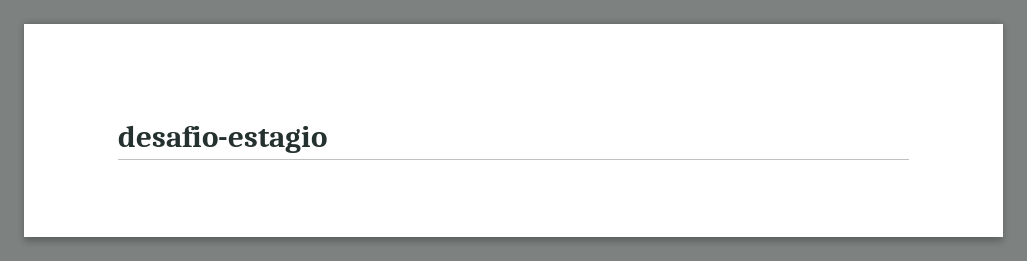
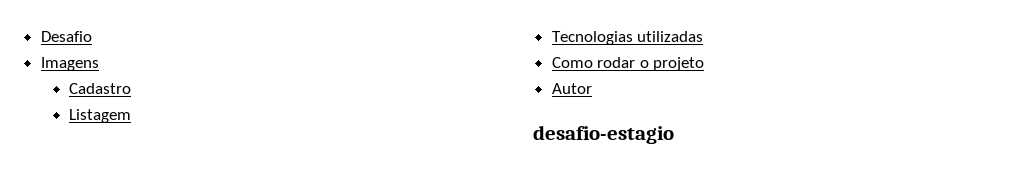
+ Desafio
+ Imagens
+ Cadastro
+ Listagem
+ Tecnologias utilizadas
+ Como rodar o projeto
+ Autor

